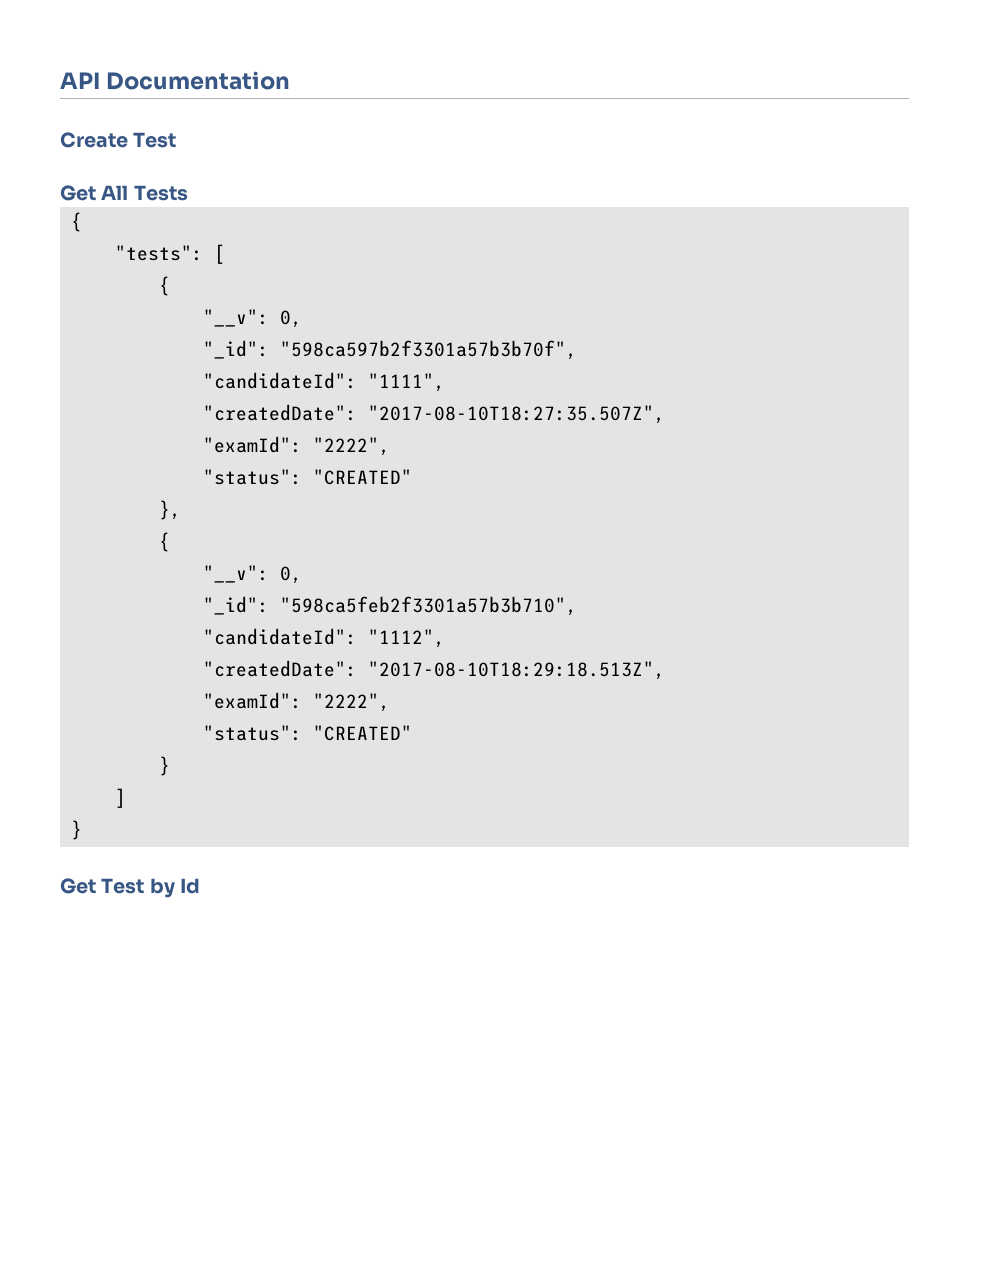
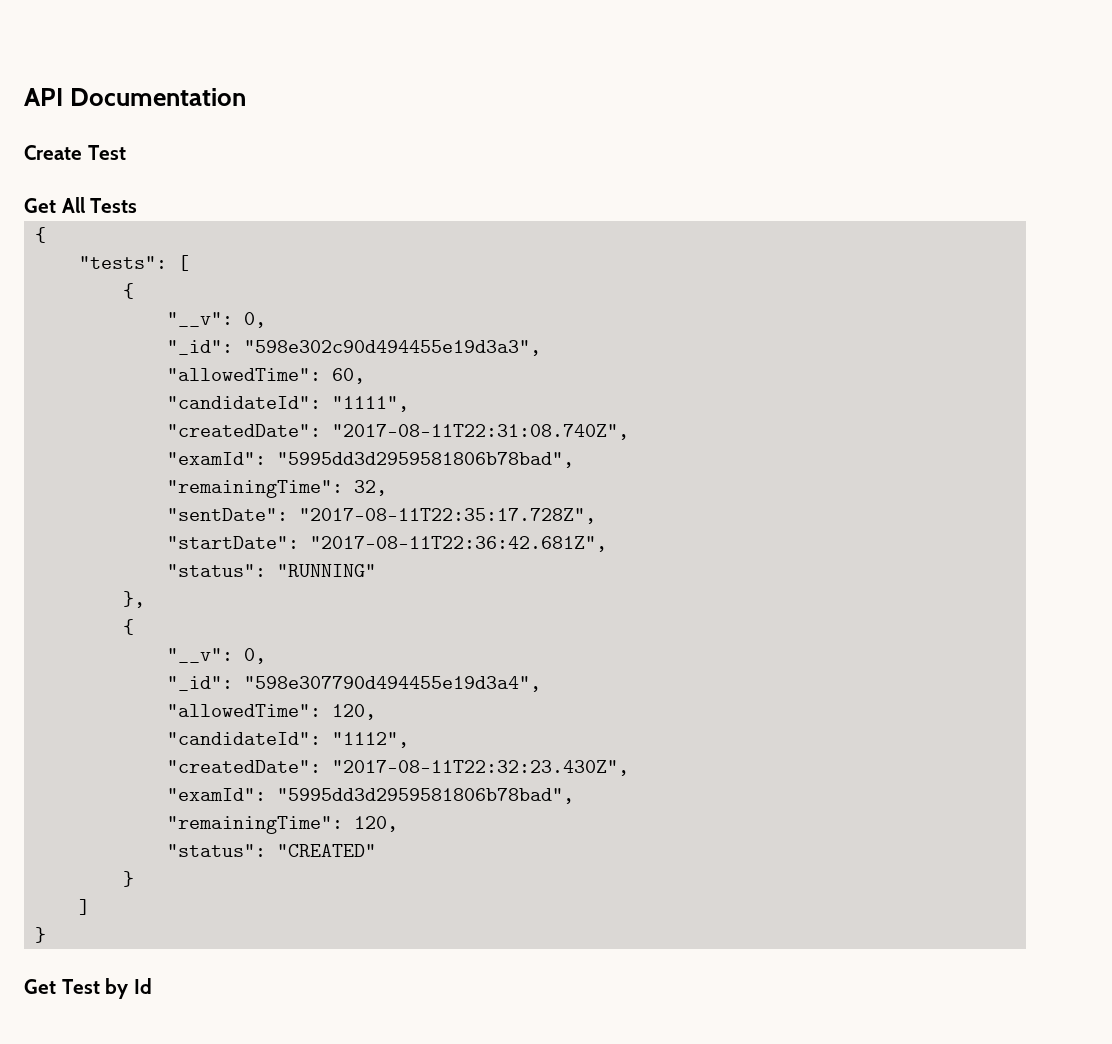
- "_id": "598ca597b2f3301a57b3b70f",
+ "_id": "598e302c90d494455e19d3a3",
+ "allowedTime": 60,
- "createdDate": "2017-08-10T18:27:35.507Z",
- "examId": "2222",
- "status": "CREATED"
+ "createdDate": "2017-08-11T22:31:08.740Z",
+ "examId": "5995dd3d2959581806b78bad",
+ "remainingTime": 32,
+ "sentDate": "2017-08-11T22:35:17.728Z",
+ "startDate": "2017-08-11T22:36:42.681Z",
+ "status": "RUNNING"
- "_id": "598ca5feb2f3301a57b3b710",
+ "_id": "598e307790d494455e19d3a4",
+ "allowedTime": 120,
- "createdDate": "2017-08-10T18:29:18.513Z",
- "examId": "2222",
+ "createdDate": "2017-08-11T22:32:23.430Z",
+ "examId": "5995dd3d2959581806b78bad",
+ "remainingTime": 120,

